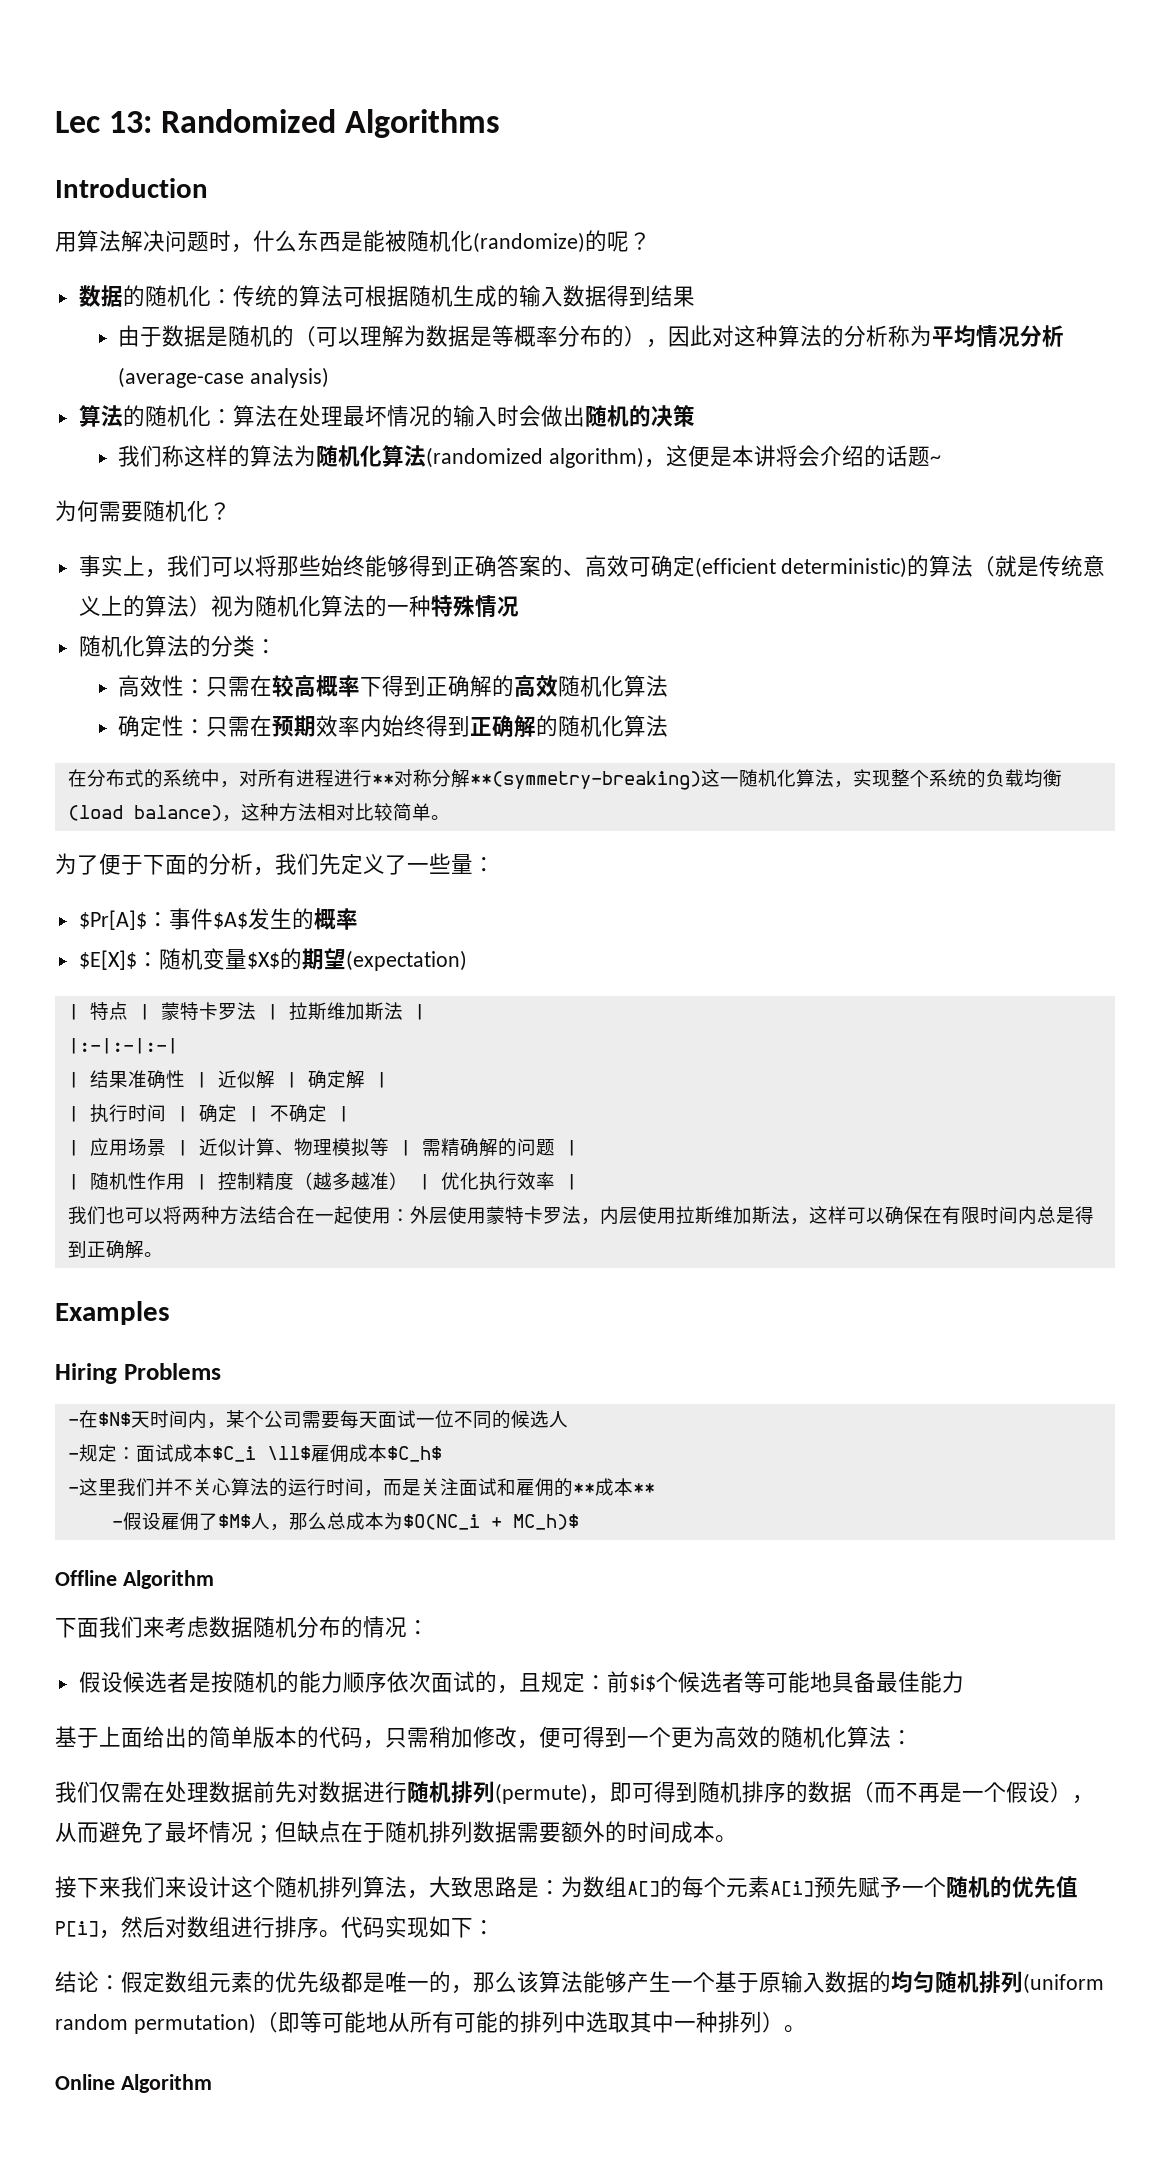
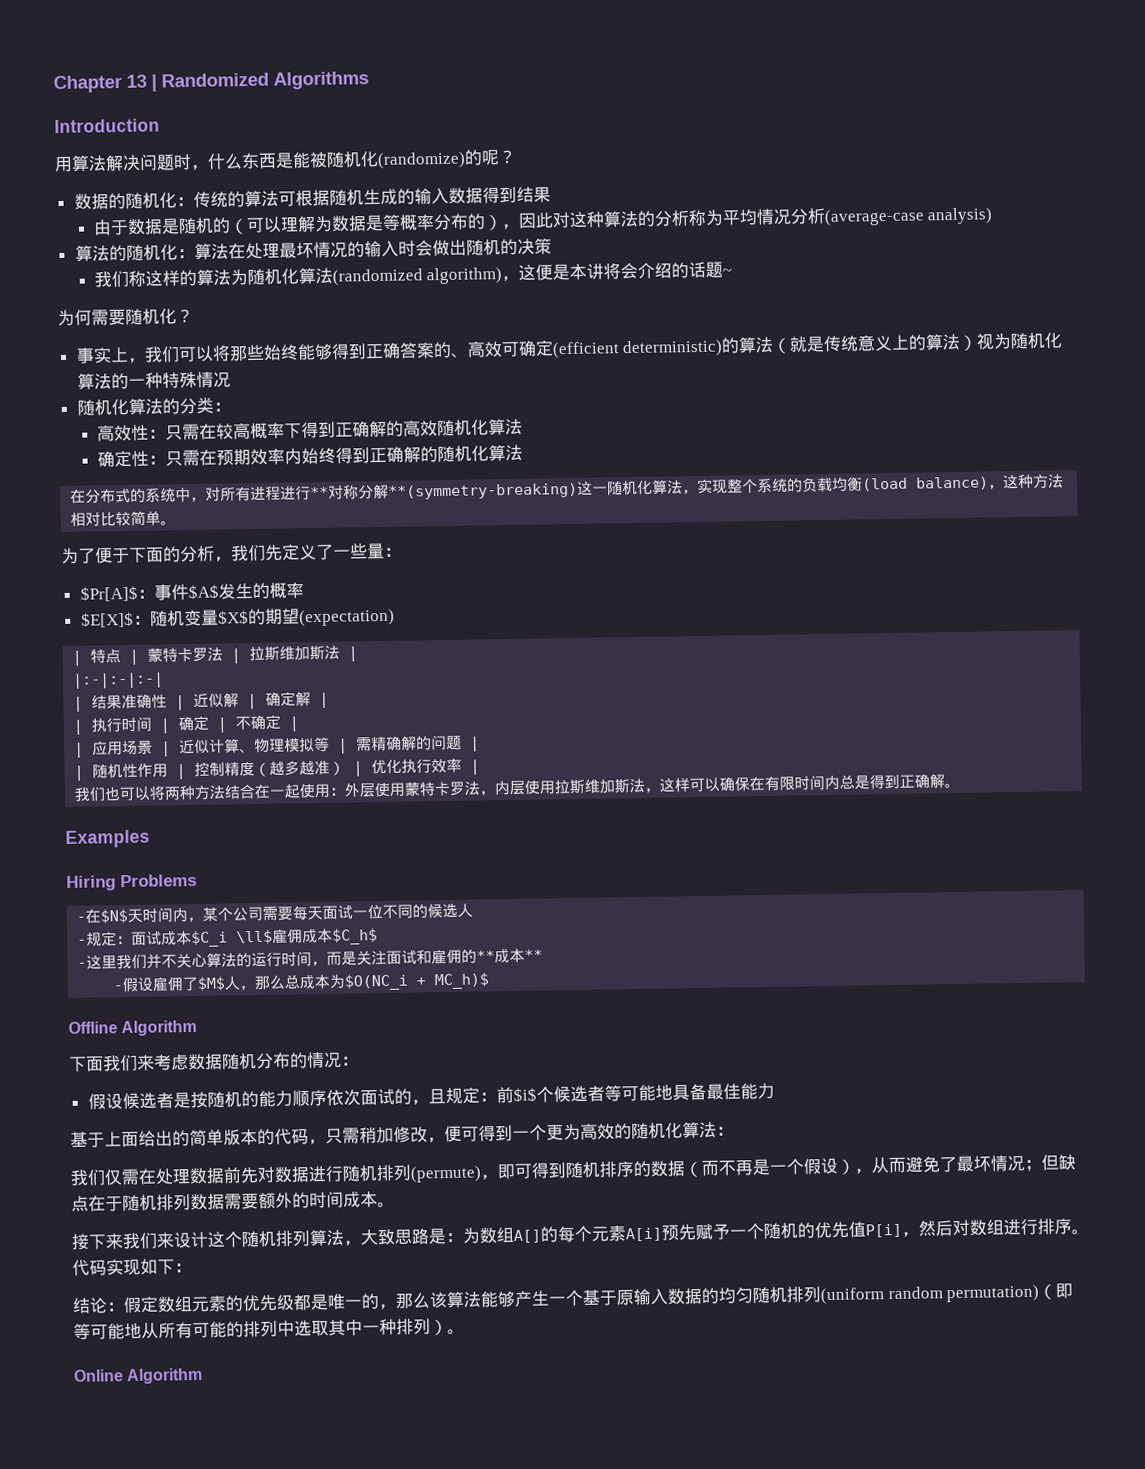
- Lec 13: Randomized Algorithms
+ Chapter 13 | Randomized Algorithms

